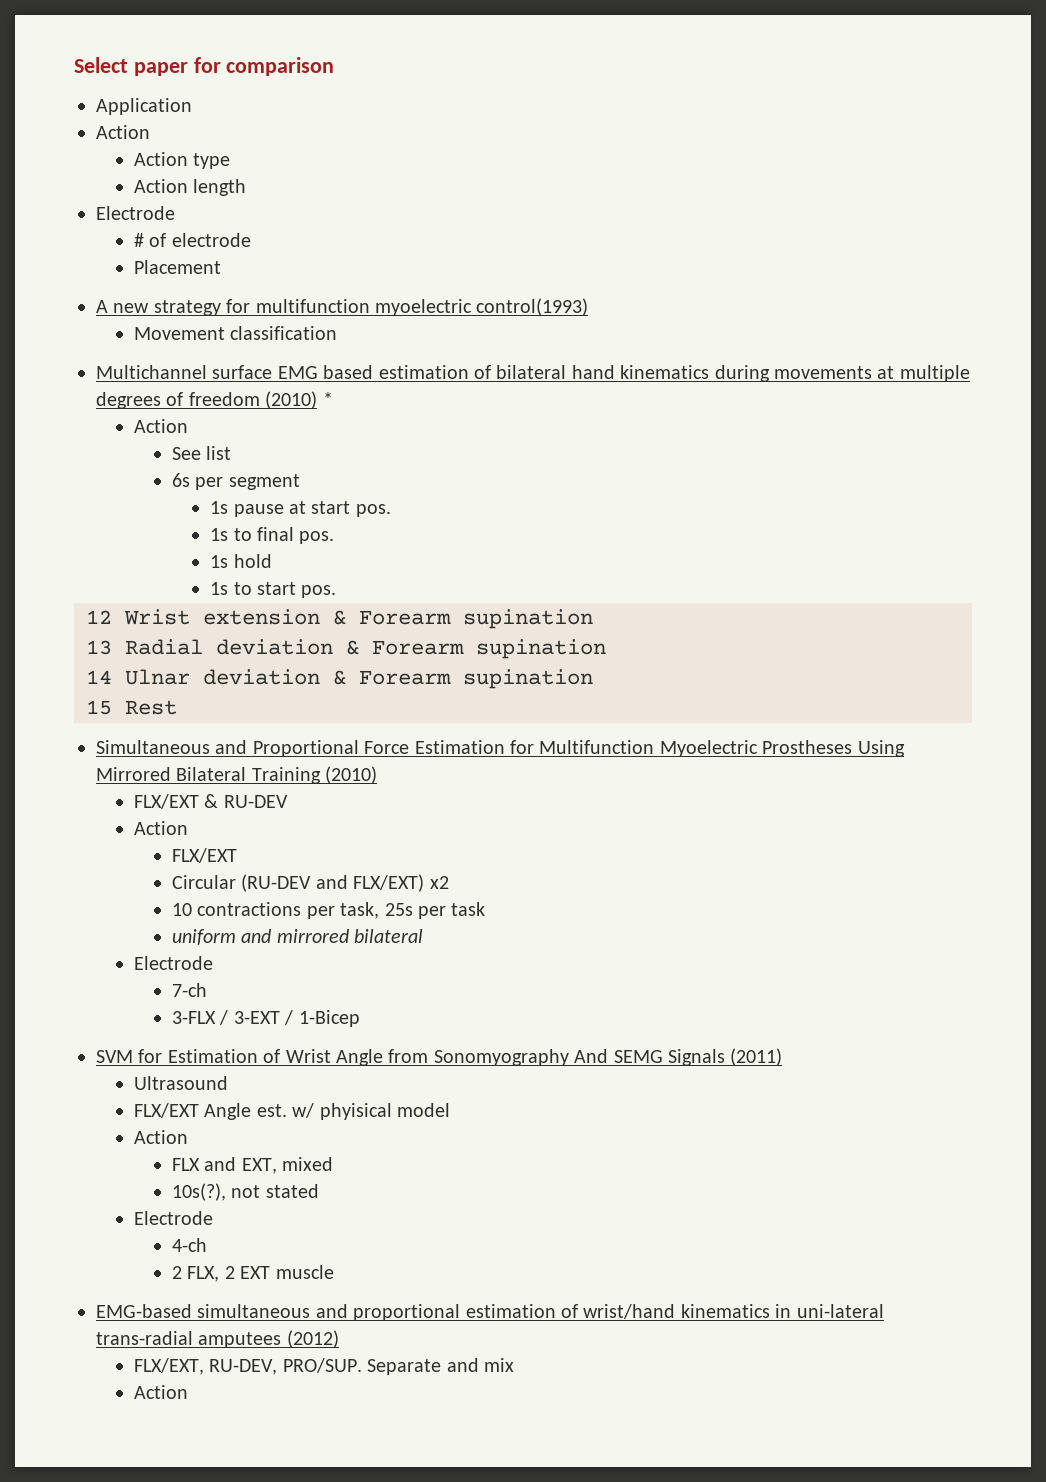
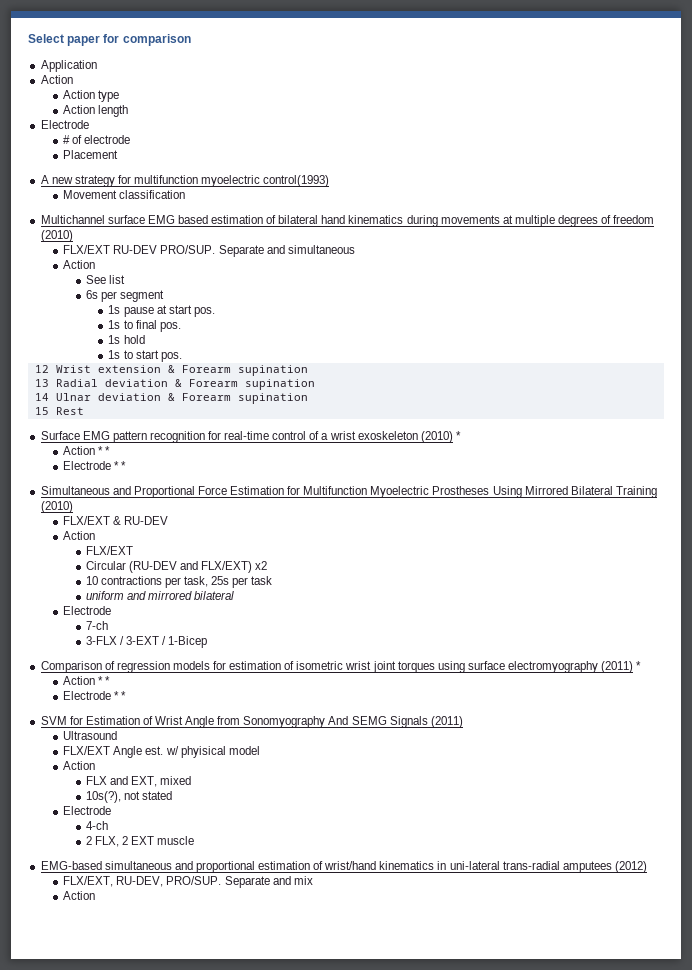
- Multichannel surface EMG based estimation of bilateral hand kinematics during movements at multiple degrees of freedom (2010) *
+ Multichannel surface EMG based estimation of bilateral hand kinematics during movements at multiple degrees of freedom (2010)
+ FLX/EXT RU-DEV PRO/SUP. Separate and simultaneous
+ Surface EMG pattern recognition for real-time control of a wrist exoskeleton (2010) *
+ Action * *
+ Electrode * *
+ Comparison of regression models for estimation of isometric wrist joint torques using surface electromyography (2011) *
+ Action * *
+ Electrode * *

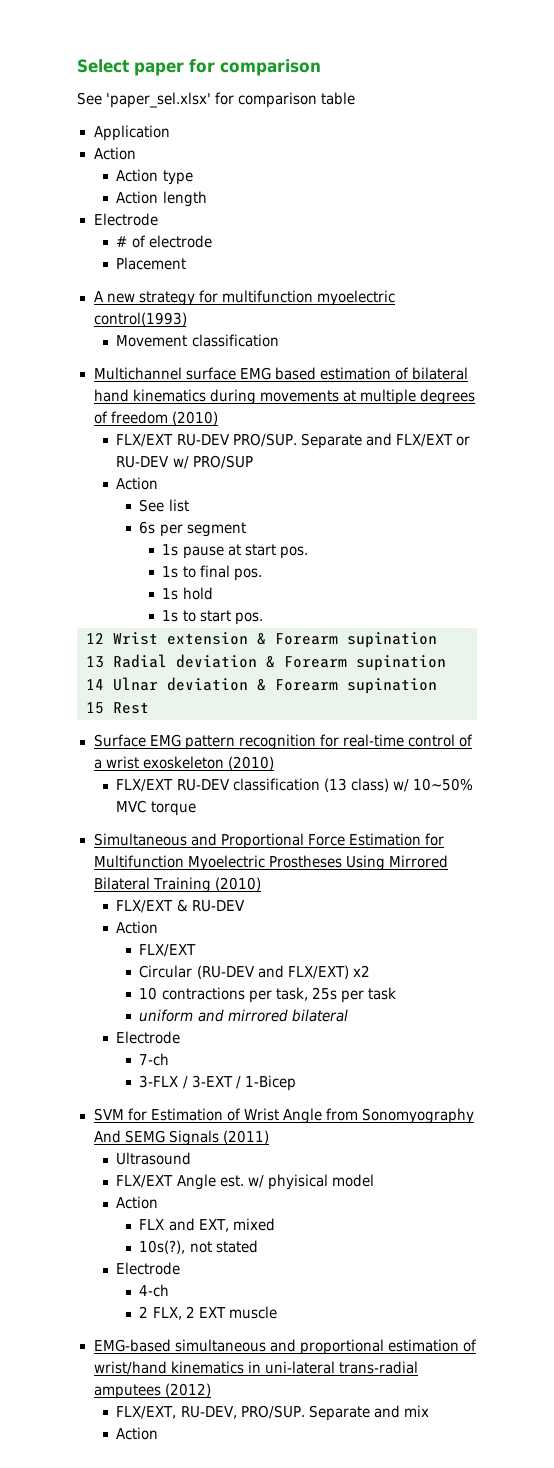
+ See 'paper_sel.xlsx' for comparison table
- Separate and simultaneous
+ Separate and FLX/EXT or RU-DEV w/ PRO/SUP
- Surface EMG pattern recognition for real-time control of a wrist exoskeleton (2010) *
- Action * *
- Electrode * *
+ Surface EMG pattern recognition for real-time control of a wrist exoskeleton (2010)
+ FLX/EXT RU-DEV classification (13 class) w/ 10~50% MVC torque
- Comparison of regression models for estimation of isometric wrist joint torques using surface electromyography (2011) *
- Action * *
- Electrode * *

